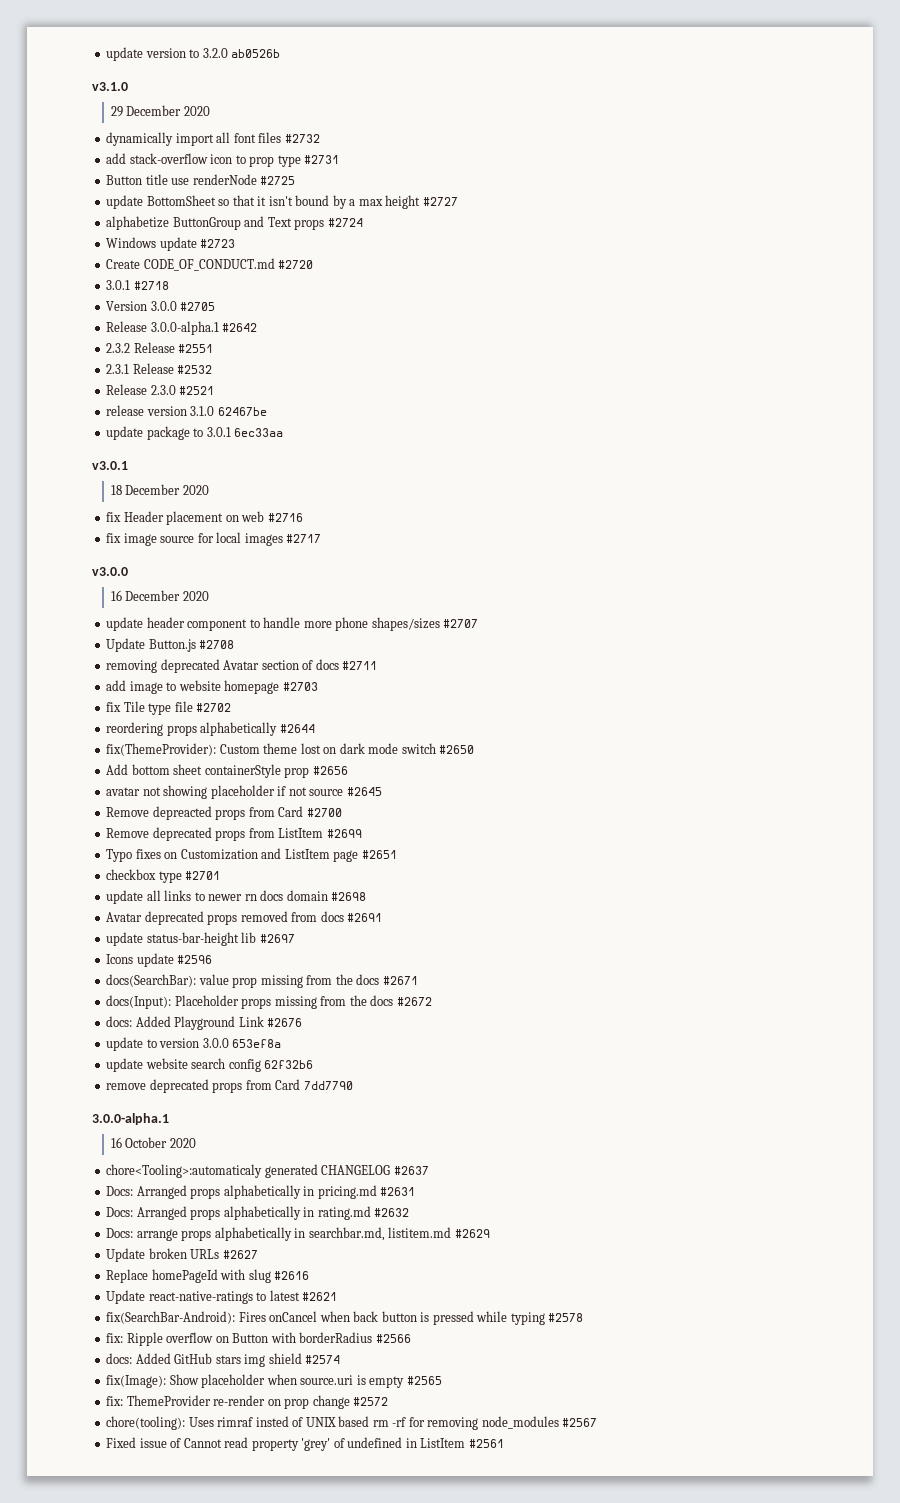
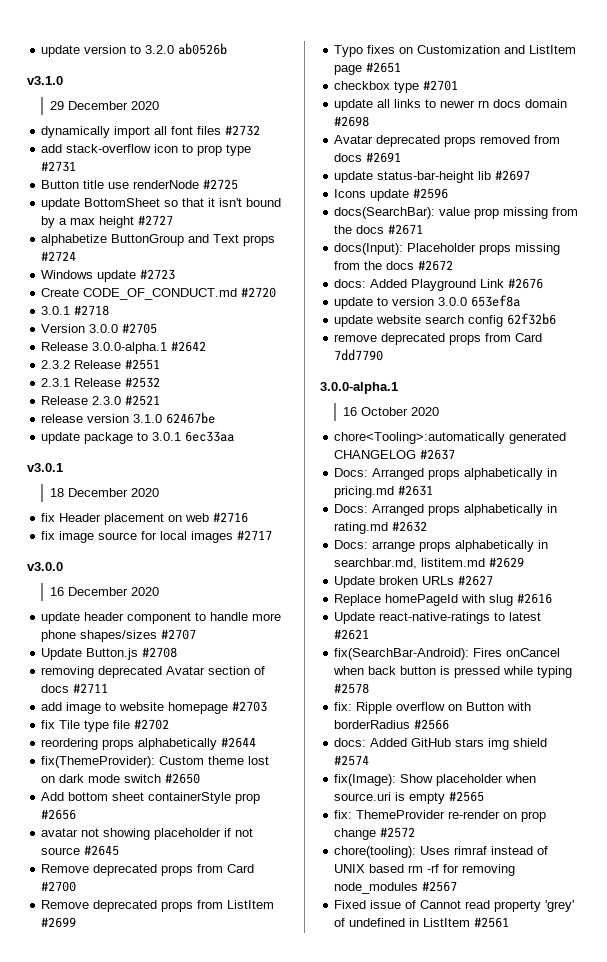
- Remove depreacted props from Card #2700
+ Remove deprecated props from Card #2700
- chore<Tooling>:automaticaly generated CHANGELOG #2637
+ chore<Tooling>:automatically generated CHANGELOG #2637
- chore(tooling): Uses rimraf insted of UNIX based rm -rf for removing node_modules #2567
+ chore(tooling): Uses rimraf instead of UNIX based rm -rf for removing node_modules #2567

